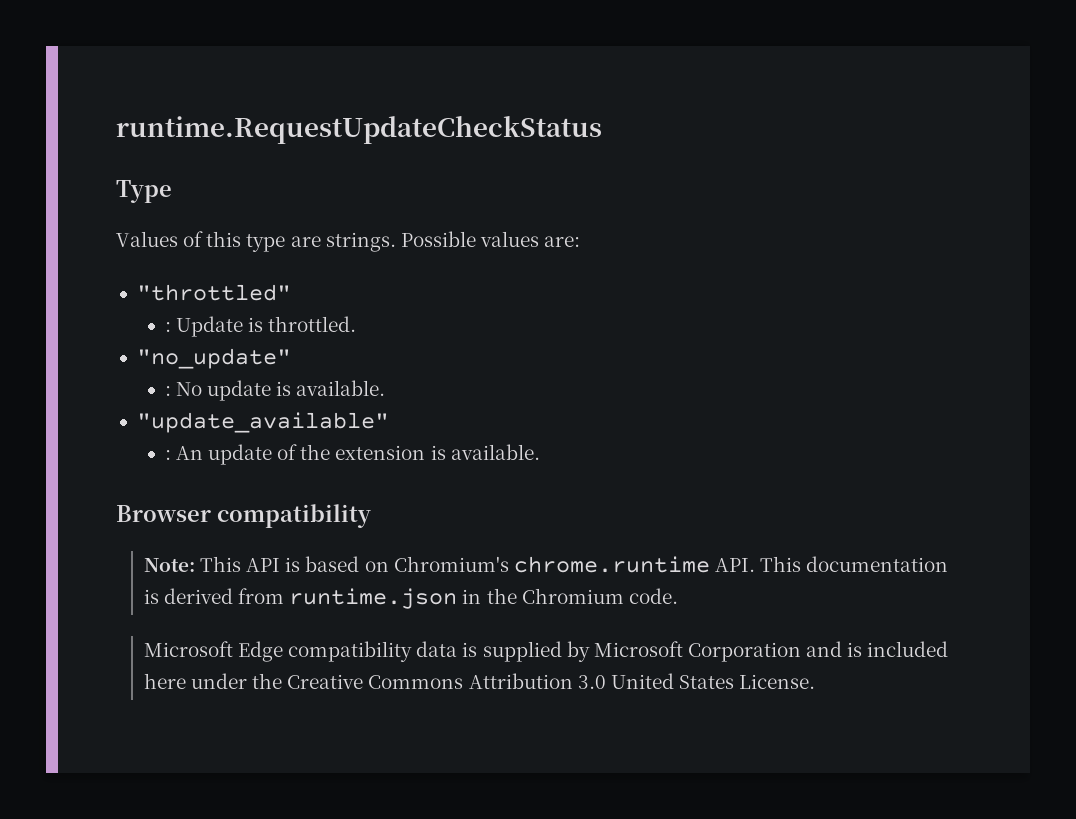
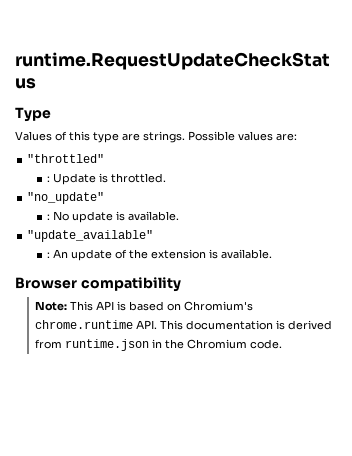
- Microsoft Edge compatibility data is supplied by Microsoft Corporation and is included here under the Creative Commons Attribution 3.0 United States License.

